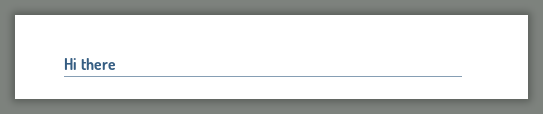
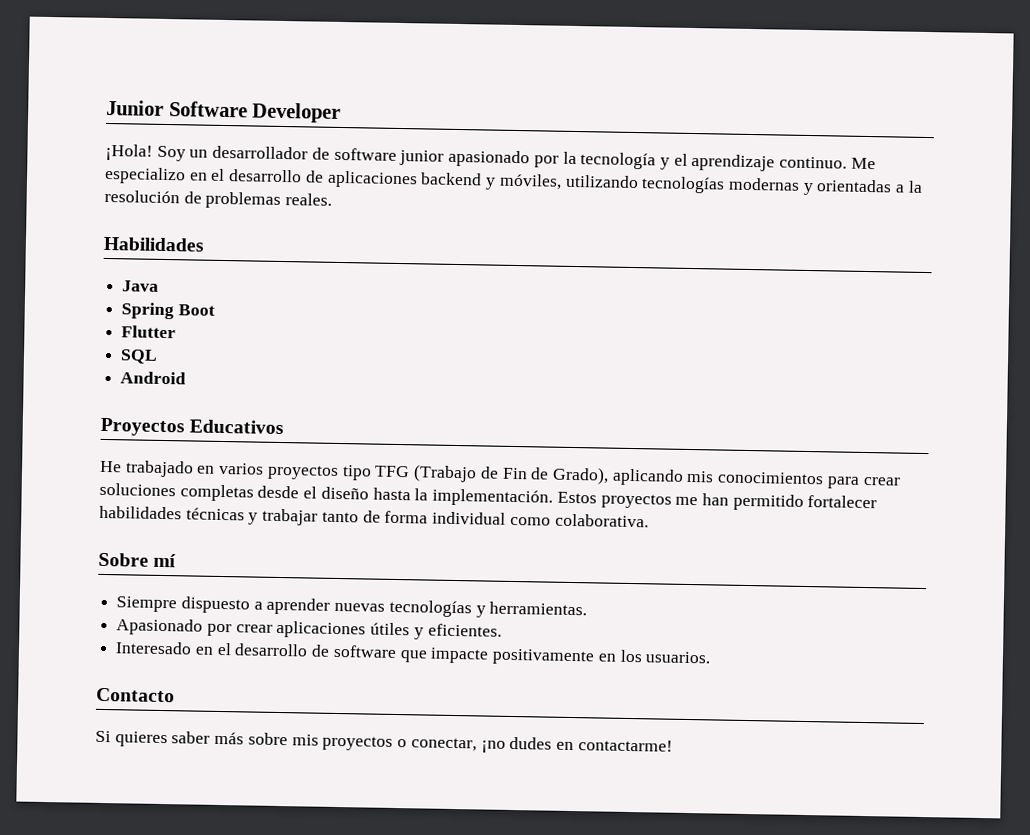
- Hi there
+ Junior Software Developer
+ ¡Hola! Soy un desarrollador de software junior apasionado por la tecnología y el aprendizaje continuo. Me especializo en el desarrollo de aplicaciones backend y móviles, utilizando tecnologías modernas y orientadas a la resolución de problemas reales.
+ Habilidades
+ Java
+ Spring Boot
+ Flutter
+ SQL
+ Android
+ Proyectos Educativos
+ He trabajado en varios proyectos tipo TFG (Trabajo de Fin de Grado), aplicando mis conocimientos para crear soluciones completas desde el diseño hasta la implementación. Estos proyectos me han permitido fortalecer habilidades técnicas y trabajar tanto de forma individual como colaborativa.
+ Sobre mí
+ Siempre dispuesto a aprender nuevas tecnologías y herramientas.
+ Apasionado por crear aplicaciones útiles y eficientes.
+ Interesado en el desarrollo de software que impacte positivamente en los usuarios.
+ Contacto
+ Si quieres saber más sobre mis proyectos o conectar, ¡no dudes en contactarme!

